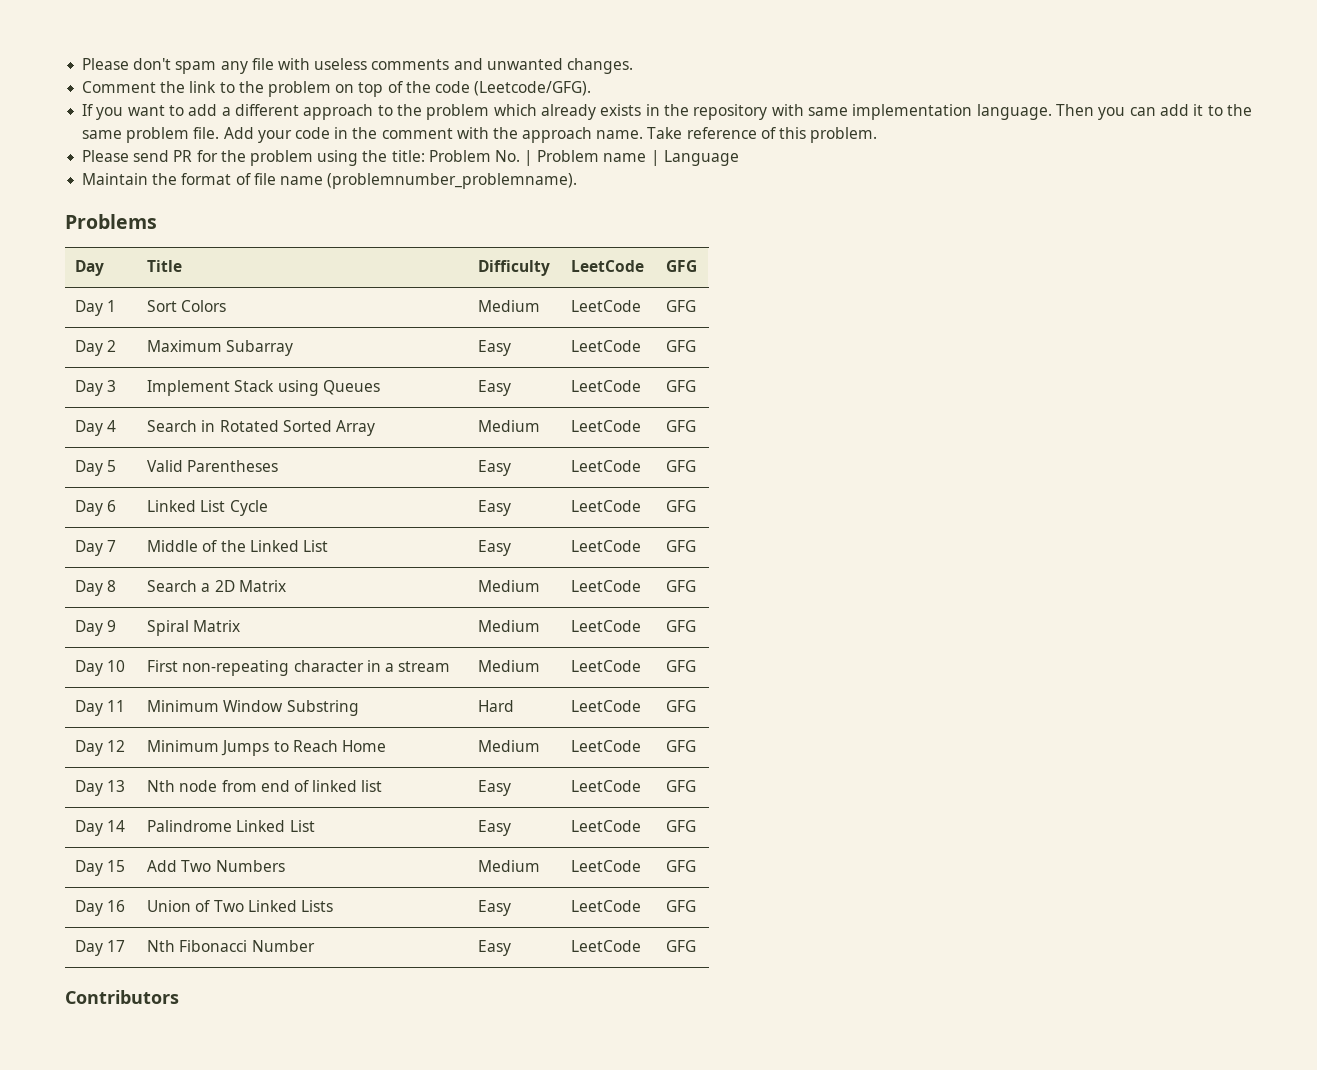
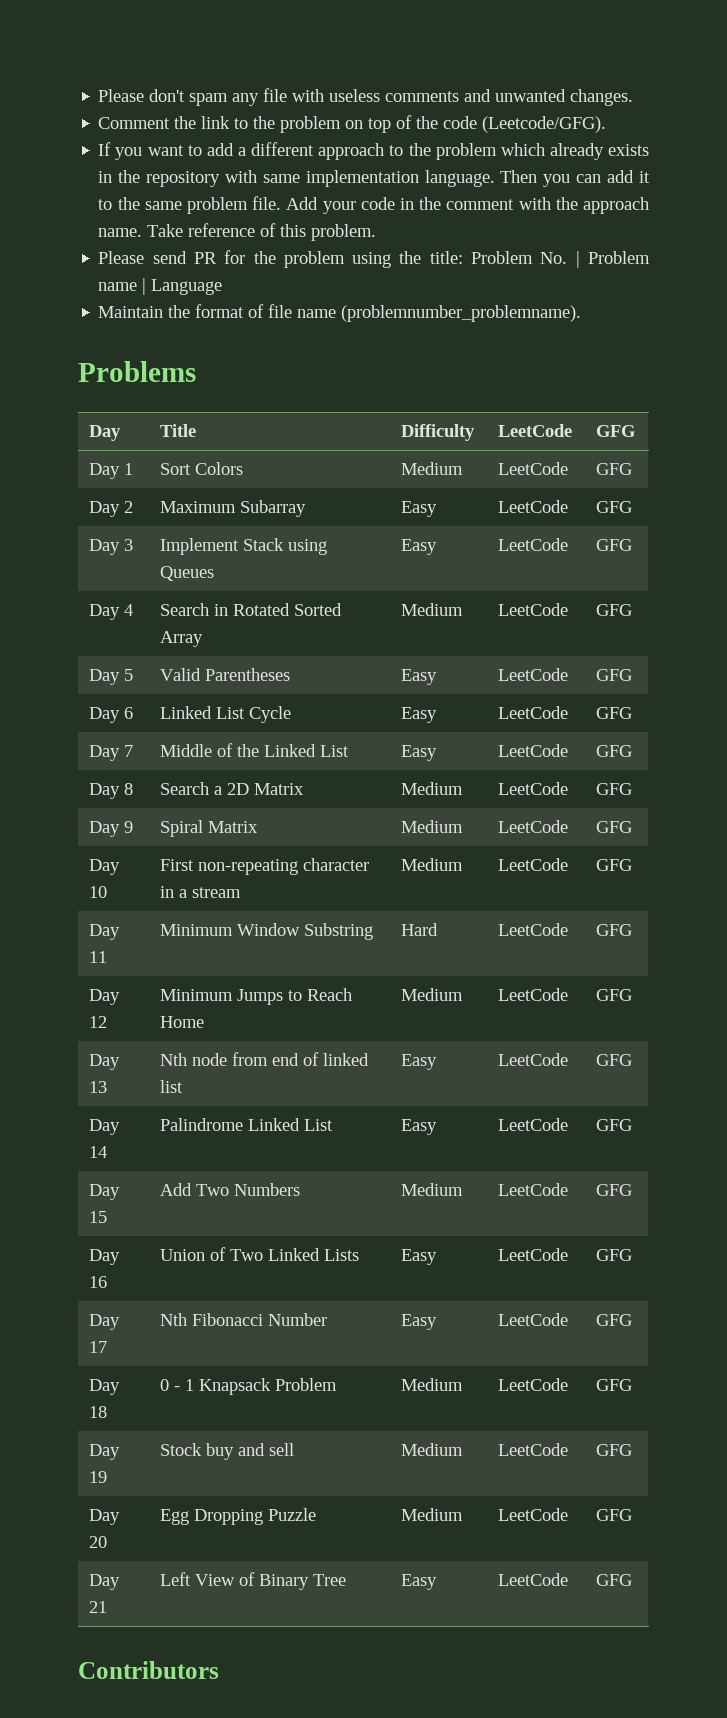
+ Day 18 | 0 - 1 Knapsack Problem | Medium | LeetCode | GFG
+ Day 19 | Stock buy and sell | Medium | LeetCode | GFG
+ Day 20 | Egg Dropping Puzzle | Medium | LeetCode | GFG
+ Day 21 | Left View of Binary Tree | Easy | LeetCode | GFG

